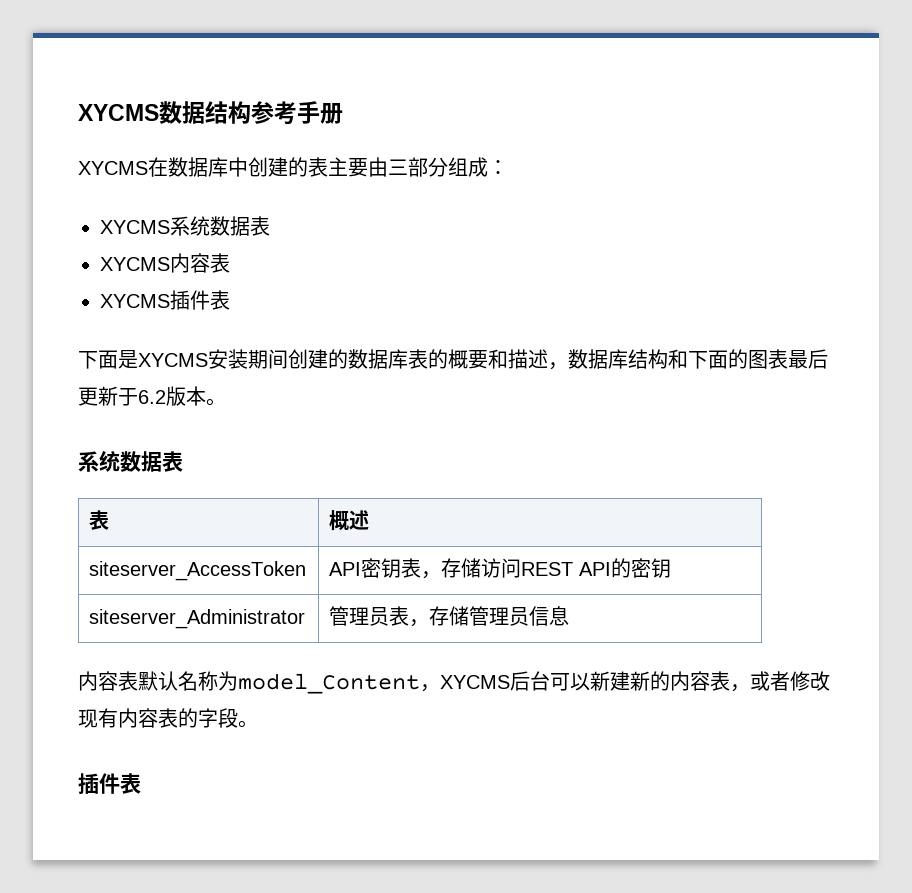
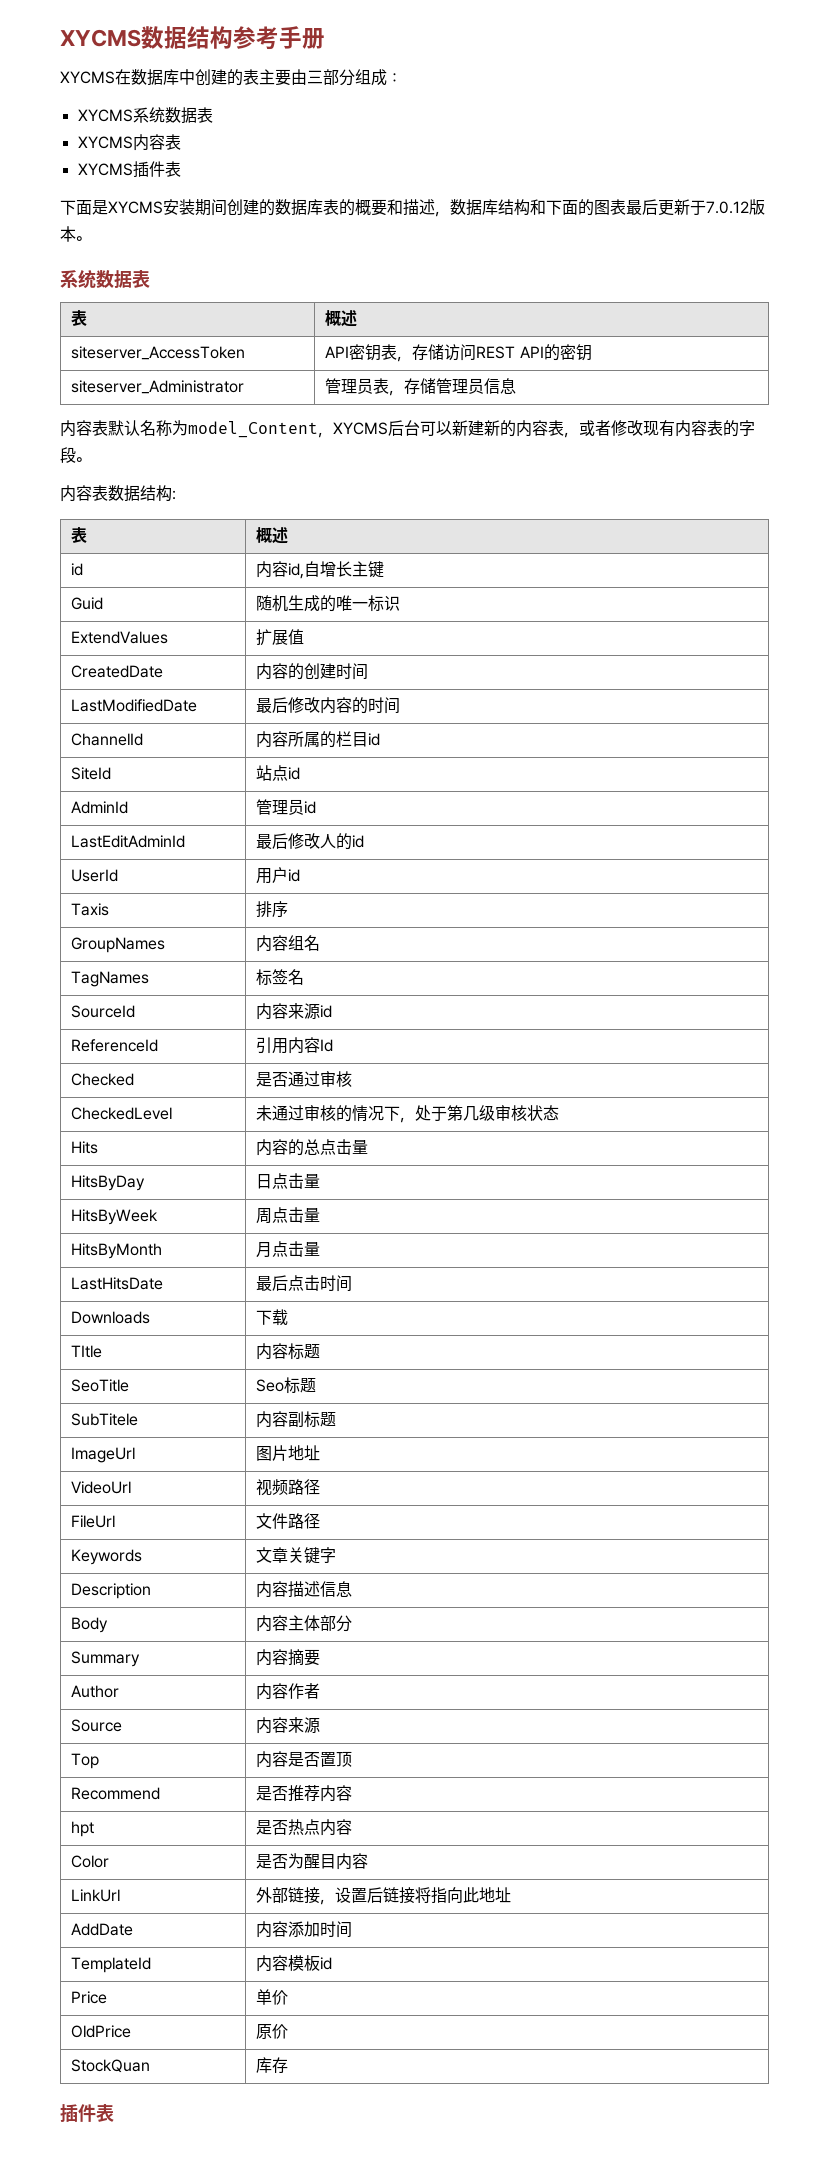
- 下面是XYCMS安装期间创建的数据库表的概要和描述，数据库结构和下面的图表最后更新于6.2版本。
+ 下面是XYCMS安装期间创建的数据库表的概要和描述，数据库结构和下面的图表最后更新于7.0.12版本。
+ 内容表数据结构:
+ 表 | 概述
+ id | 内容id,自增长主键
+ Guid | 随机生成的唯一标识
+ ExtendValues | 扩展值
+ CreatedDate | 内容的创建时间
+ LastModifiedDate | 最后修改内容的时间
+ ChannelId | 内容所属的栏目id
+ SiteId | 站点id
+ AdminId | 管理员id
+ LastEditAdminId | 最后修改人的id
+ UserId | 用户id
+ Taxis | 排序
+ GroupNames | 内容组名
+ TagNames | 标签名
+ SourceId | 内容来源id
+ ReferenceId | 引用内容Id
+ Checked | 是否通过审核
+ CheckedLevel | 未通过审核的情况下，处于第几级审核状态
+ Hits | 内容的总点击量
+ HitsByDay | 日点击量
+ HitsByWeek | 周点击量
+ HitsByMonth | 月点击量
+ LastHitsDate | 最后点击时间
+ Downloads | 下载
+ TItle | 内容标题
+ SeoTitle | Seo标题
+ SubTitele | 内容副标题
+ ImageUrl | 图片地址
+ VideoUrl | 视频路径
+ FileUrl | 文件路径
+ Keywords | 文章关键字
+ Description | 内容描述信息
+ Body | 内容主体部分
+ Summary | 内容摘要
+ Author | 内容作者
+ Source | 内容来源
+ Top | 内容是否置顶
+ Recommend | 是否推荐内容
+ hpt | 是否热点内容
+ Color | 是否为醒目内容
+ LinkUrl | 外部链接，设置后链接将指向此地址
+ AddDate | 内容添加时间
+ TemplateId | 内容模板id
+ Price | 单价
+ OldPrice | 原价
+ StockQuan | 库存

